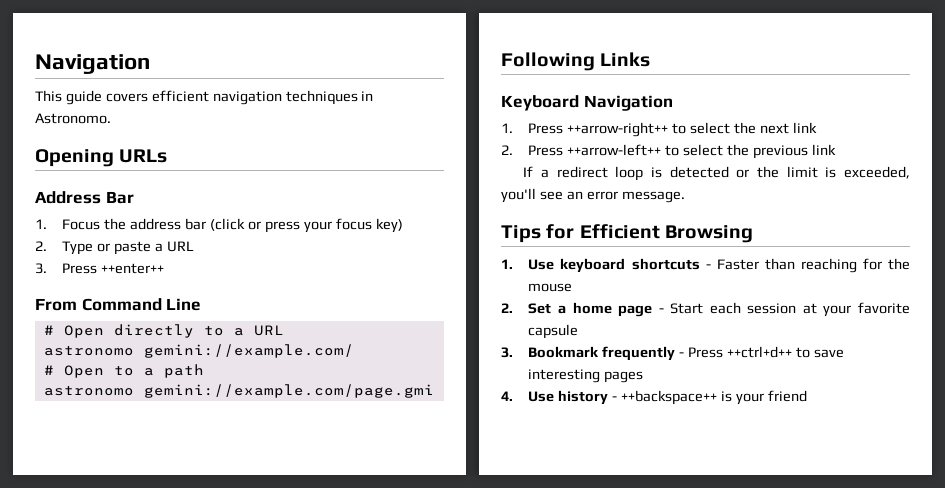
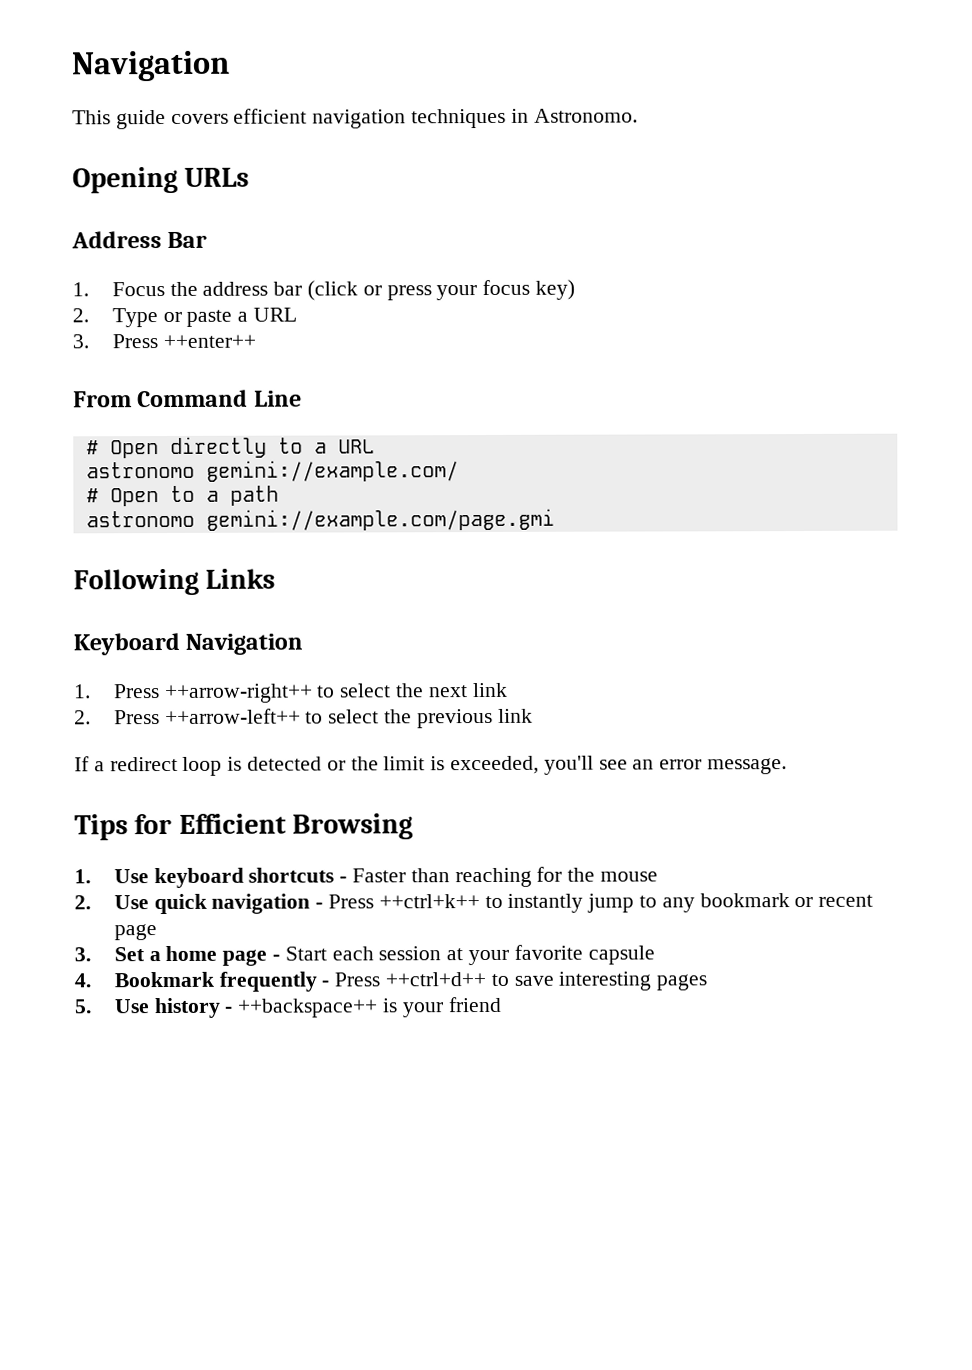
- 2. Set a home page - Start each session at your favorite capsule
+ 2. Use quick navigation - Press ++ctrl+k++ to instantly jump to any bookmark or recent page
+ 3. Set a home page - Start each session at your favorite capsule
- 3. Bookmark frequently - Press ++ctrl+d++ to save interesting pages
+ 4. Bookmark frequently - Press ++ctrl+d++ to save interesting pages
- 4. Use history - ++backspace++ is your friend
+ 5. Use history - ++backspace++ is your friend

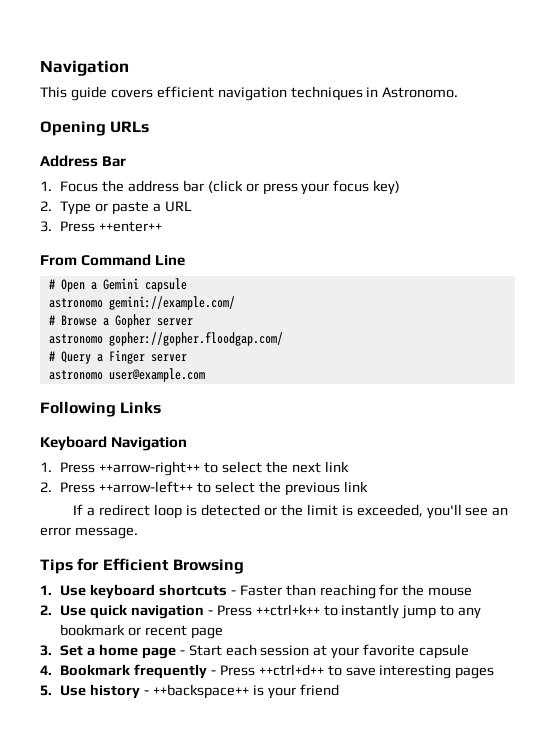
- # Open directly to a URL
+ # Open a Gemini capsule
- # Open to a path
- astronomo gemini://example.com/page.gmi
+ # Browse a Gopher server
+ astronomo gopher://gopher.floodgap.com/
+ # Query a Finger server
+ astronomo user@example.com

